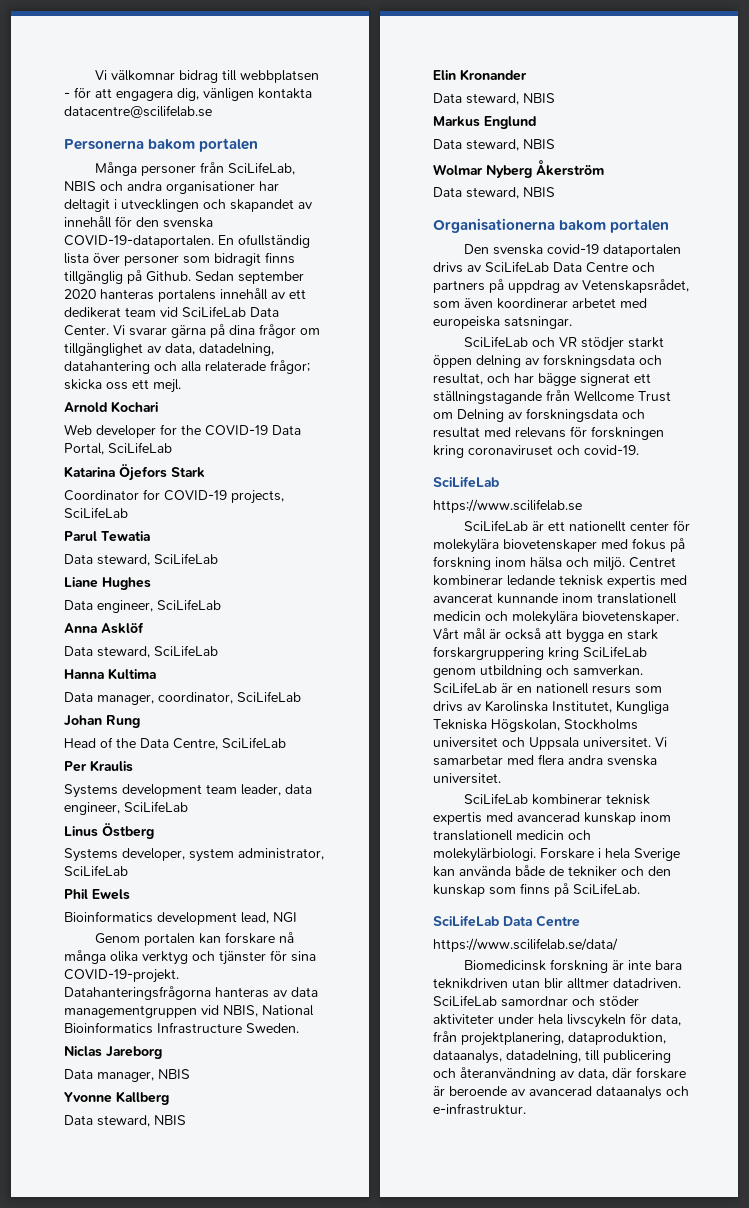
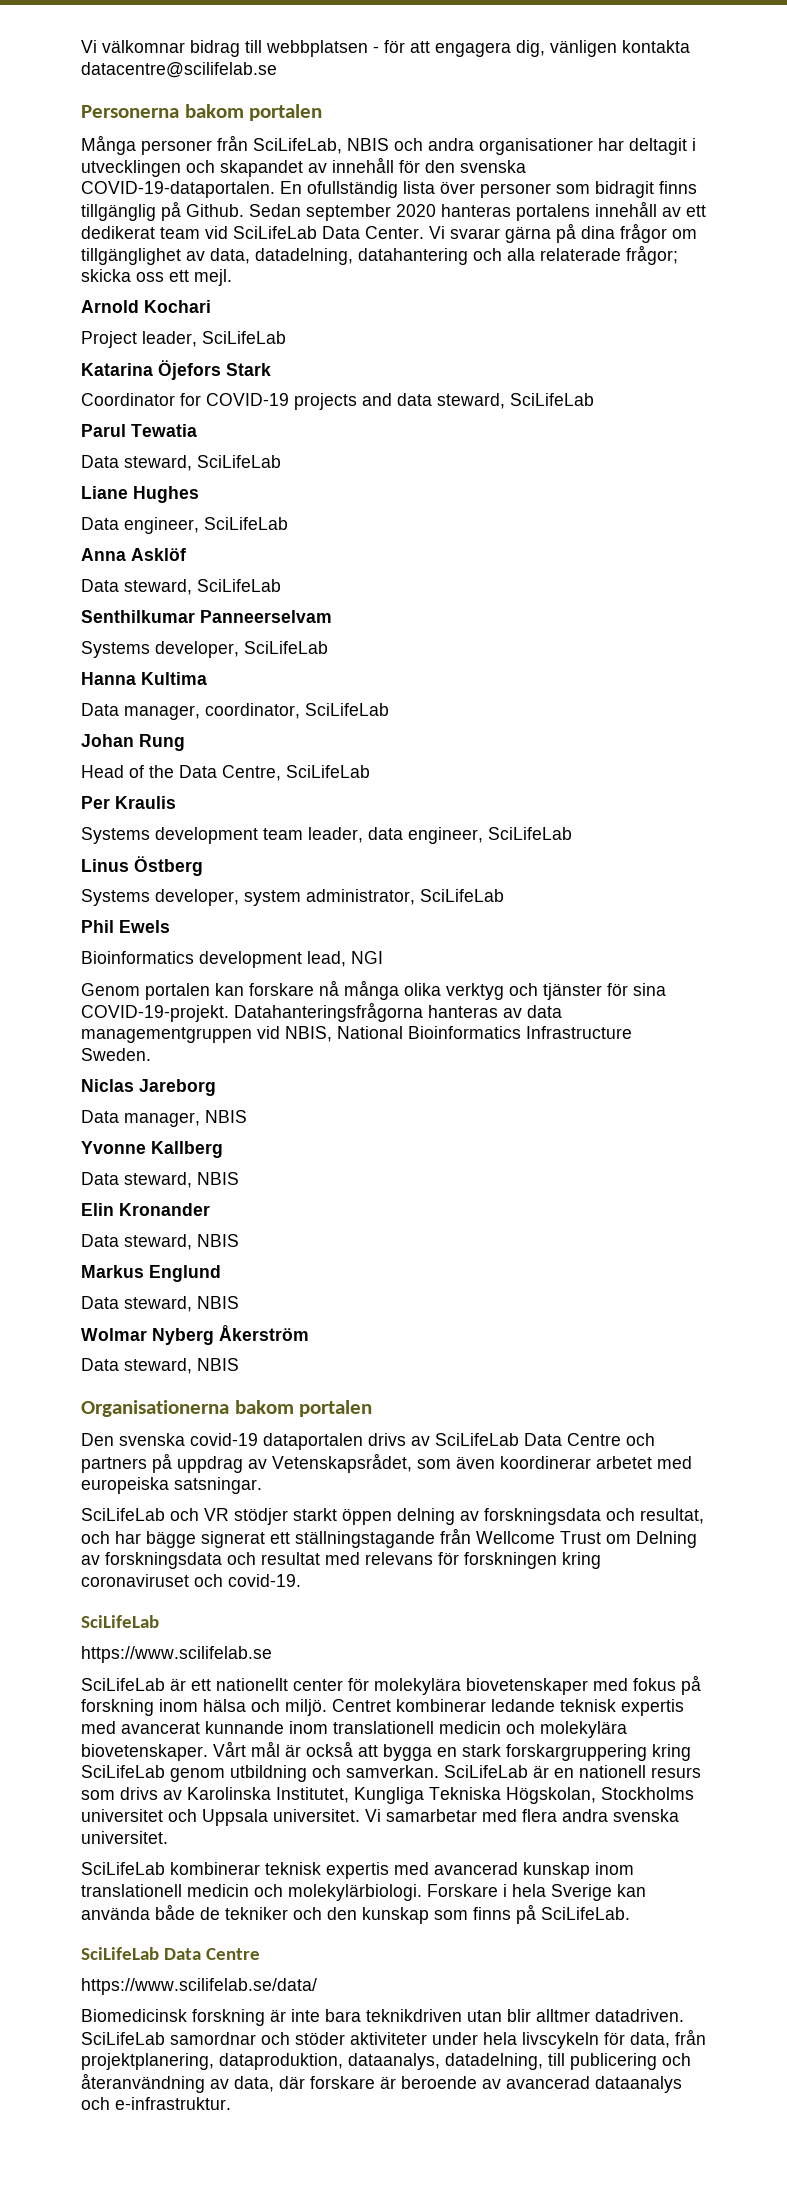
- Web developer for the COVID-19 Data Portal, SciLifeLab
+ Project leader, SciLifeLab
- Coordinator for COVID-19 projects, SciLifeLab
+ Coordinator for COVID-19 projects and data steward, SciLifeLab
+ Senthilkumar Panneerselvam
+ Systems developer, SciLifeLab

